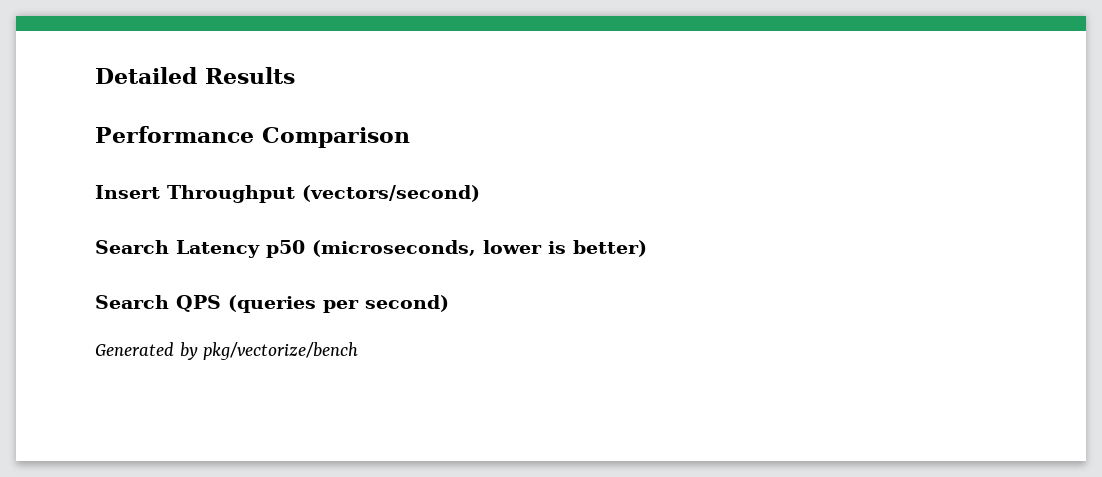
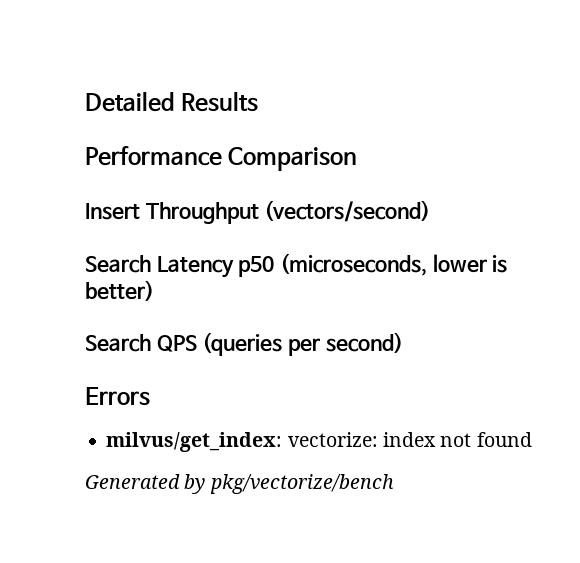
+ Errors
+ milvus/get_index: vectorize: index not found

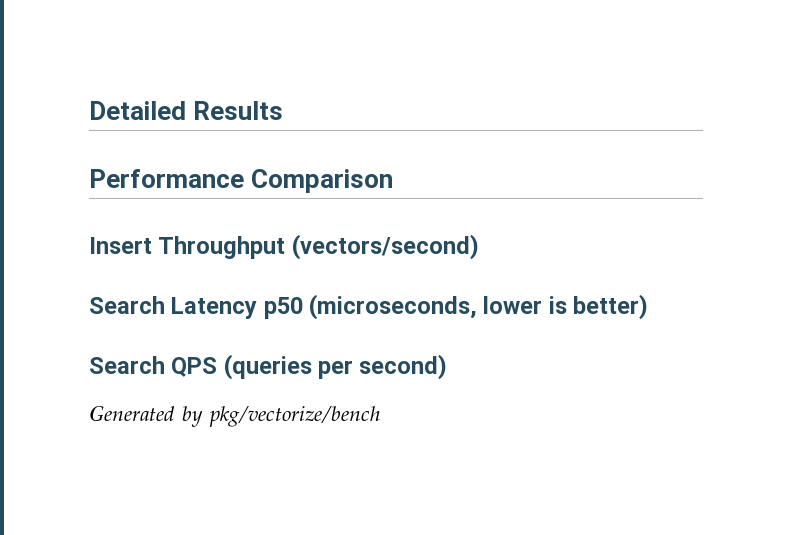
- Errors
- milvus/get_index: vectorize: index not found

